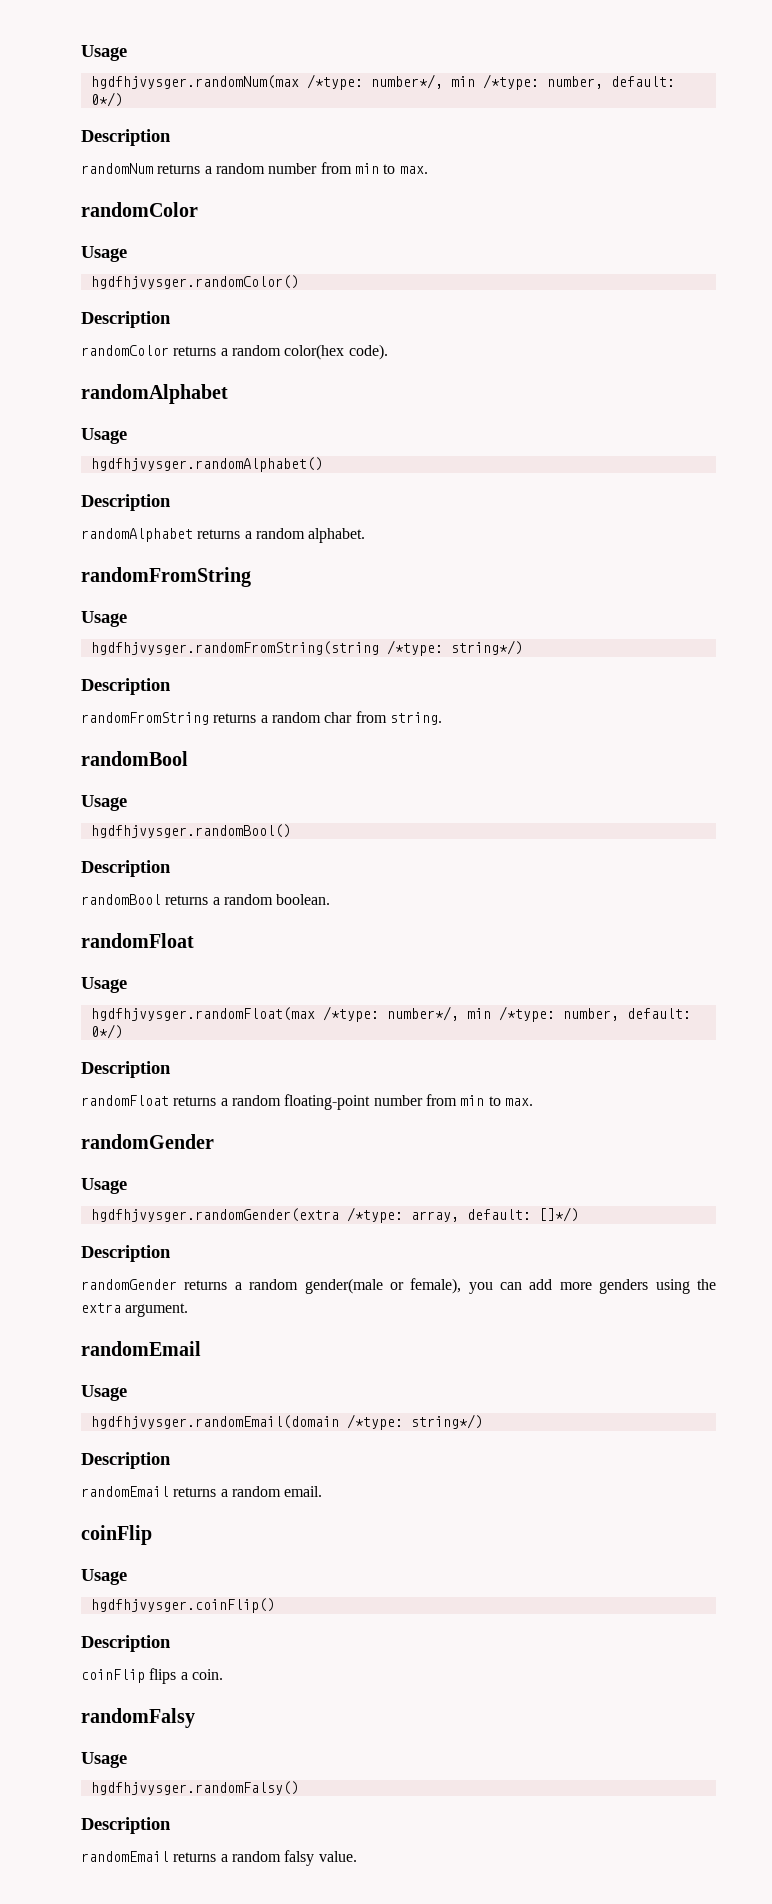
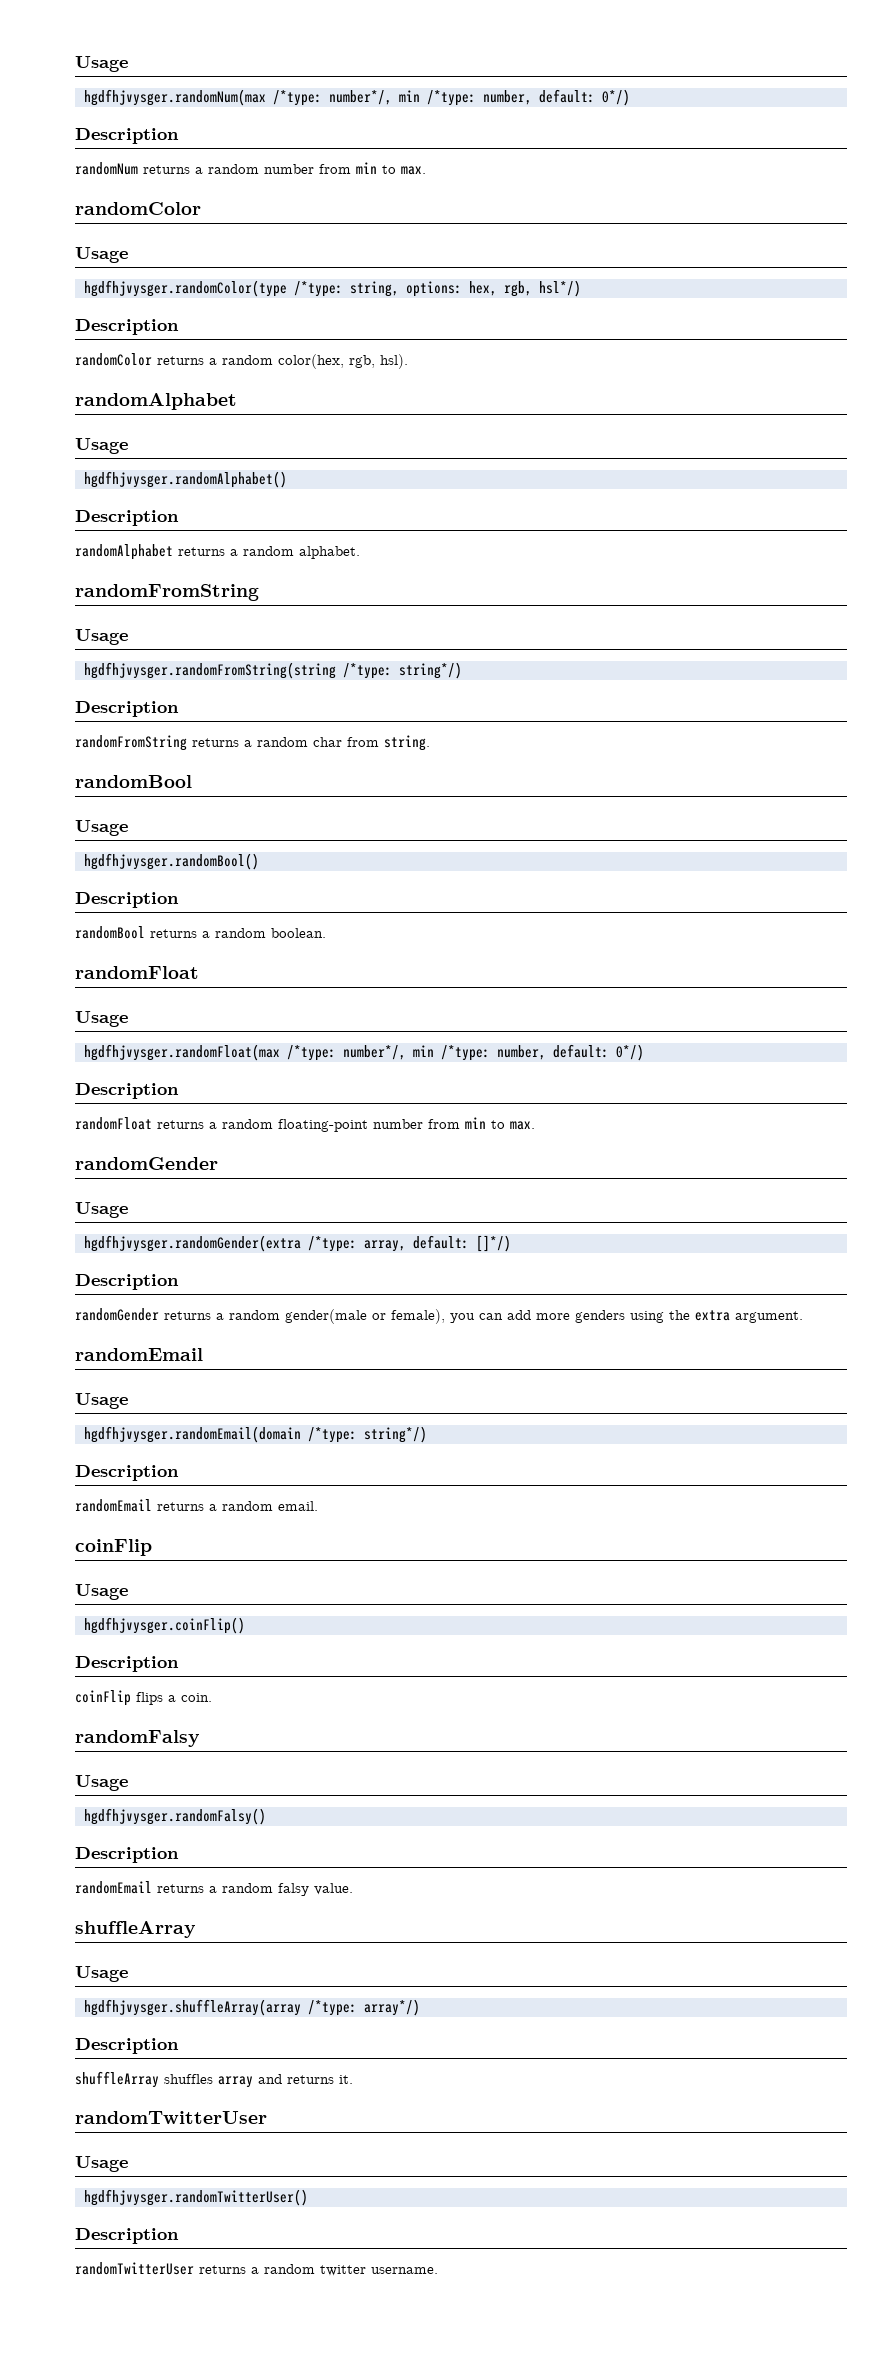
- hgdfhjvysger.randomColor()
+ hgdfhjvysger.randomColor(type /*type: string, options: hex, rgb, hsl*/)
- randomColor returns a random color(hex code).
+ randomColor returns a random color(hex, rgb, hsl).
  randomEmail returns a random falsy value.
+ shuffleArray
+ Usage
+ hgdfhjvysger.shuffleArray(array /*type: array*/)
+ Description
+ shuffleArray shuffles array and returns it.
+ randomTwitterUser
+ Usage
+ hgdfhjvysger.randomTwitterUser()
+ Description
+ randomTwitterUser returns a random twitter username.

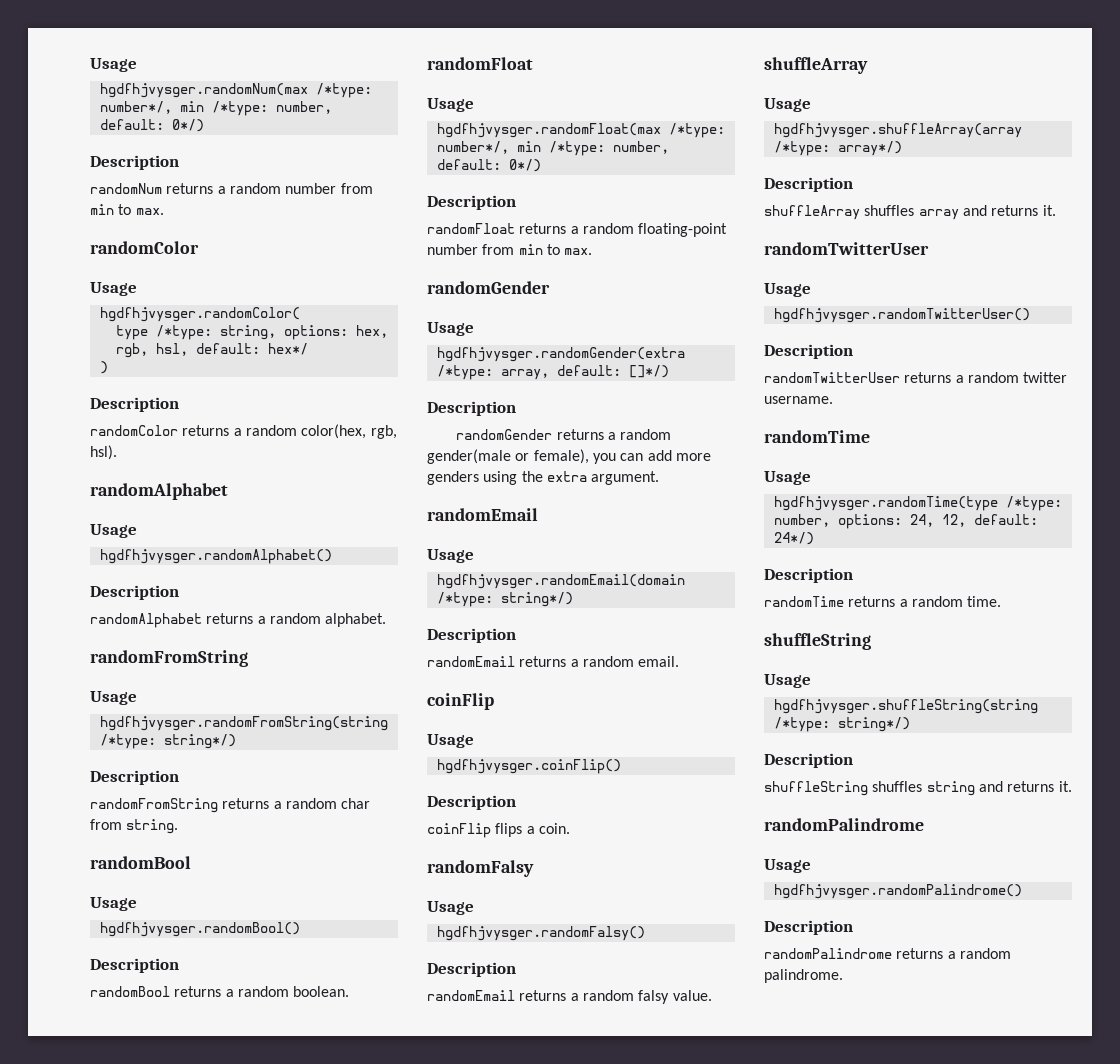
- hgdfhjvysger.randomColor(type /*type: string, options: hex, rgb, hsl*/)
+ hgdfhjvysger.randomColor(
+ type /*type: string, options: hex, rgb, hsl, default: hex*/
+ )
  randomTwitterUser returns a random twitter username.
+ randomTime
+ Usage
+ hgdfhjvysger.randomTime(type /*type: number, options: 24, 12, default: 24*/)
+ Description
+ randomTime returns a random time.
+ shuffleString
+ Usage
+ hgdfhjvysger.shuffleString(string /*type: string*/)
+ Description
+ shuffleString shuffles string and returns it.
+ randomPalindrome
+ Usage
+ hgdfhjvysger.randomPalindrome()
+ Description
+ randomPalindrome returns a random palindrome.

